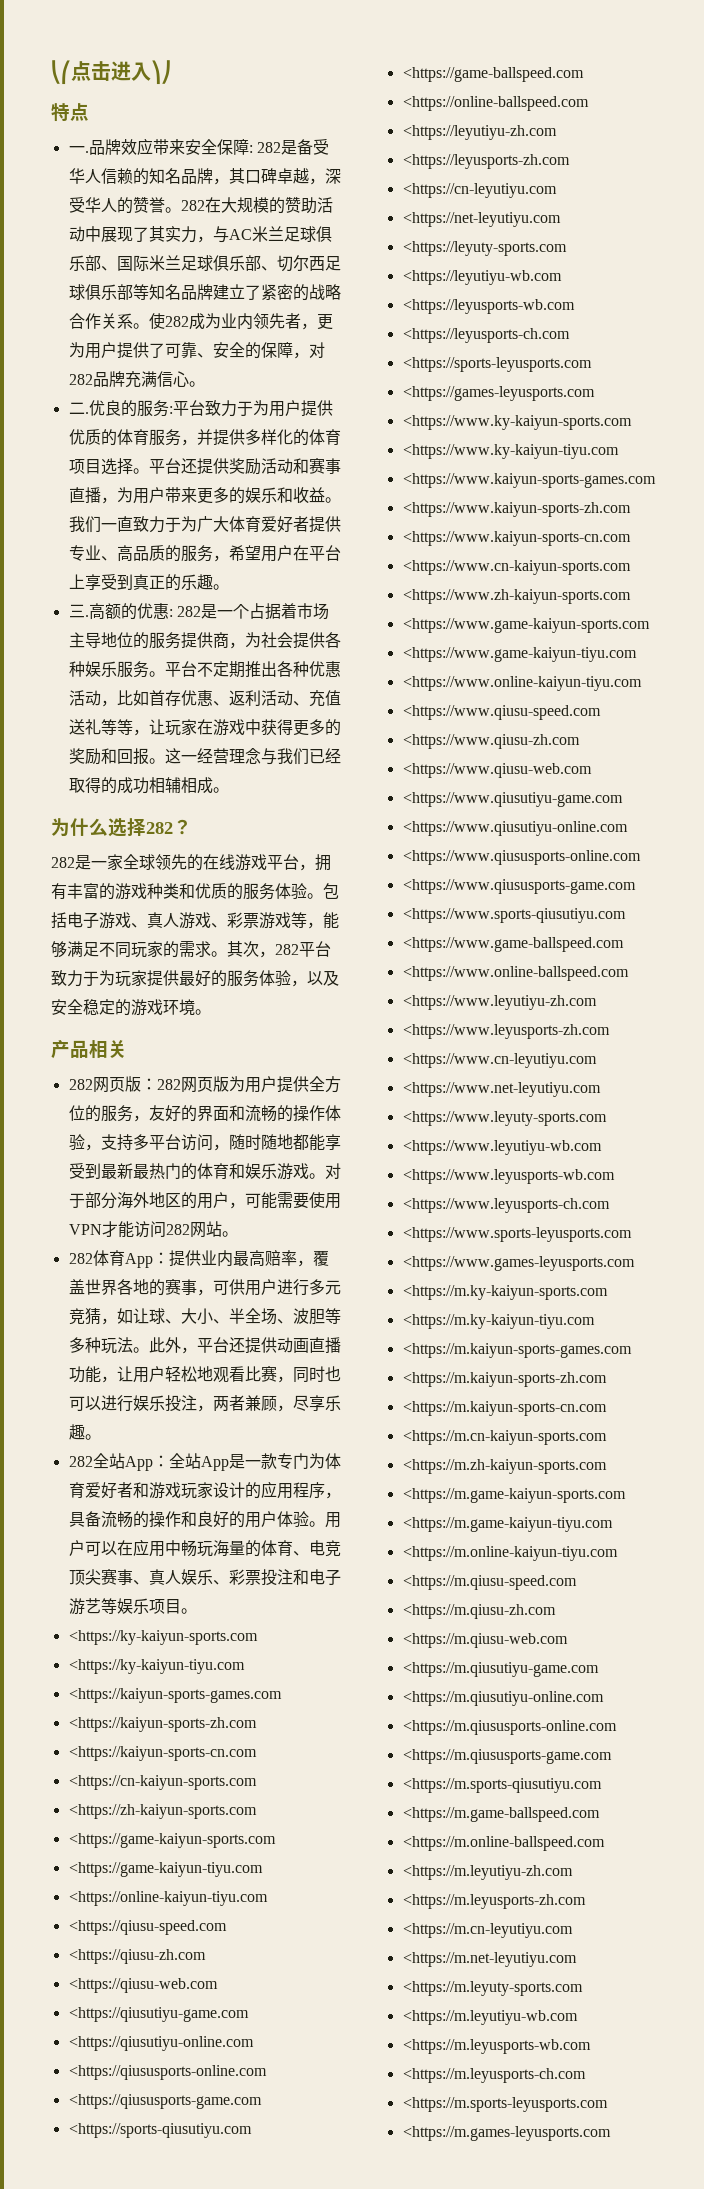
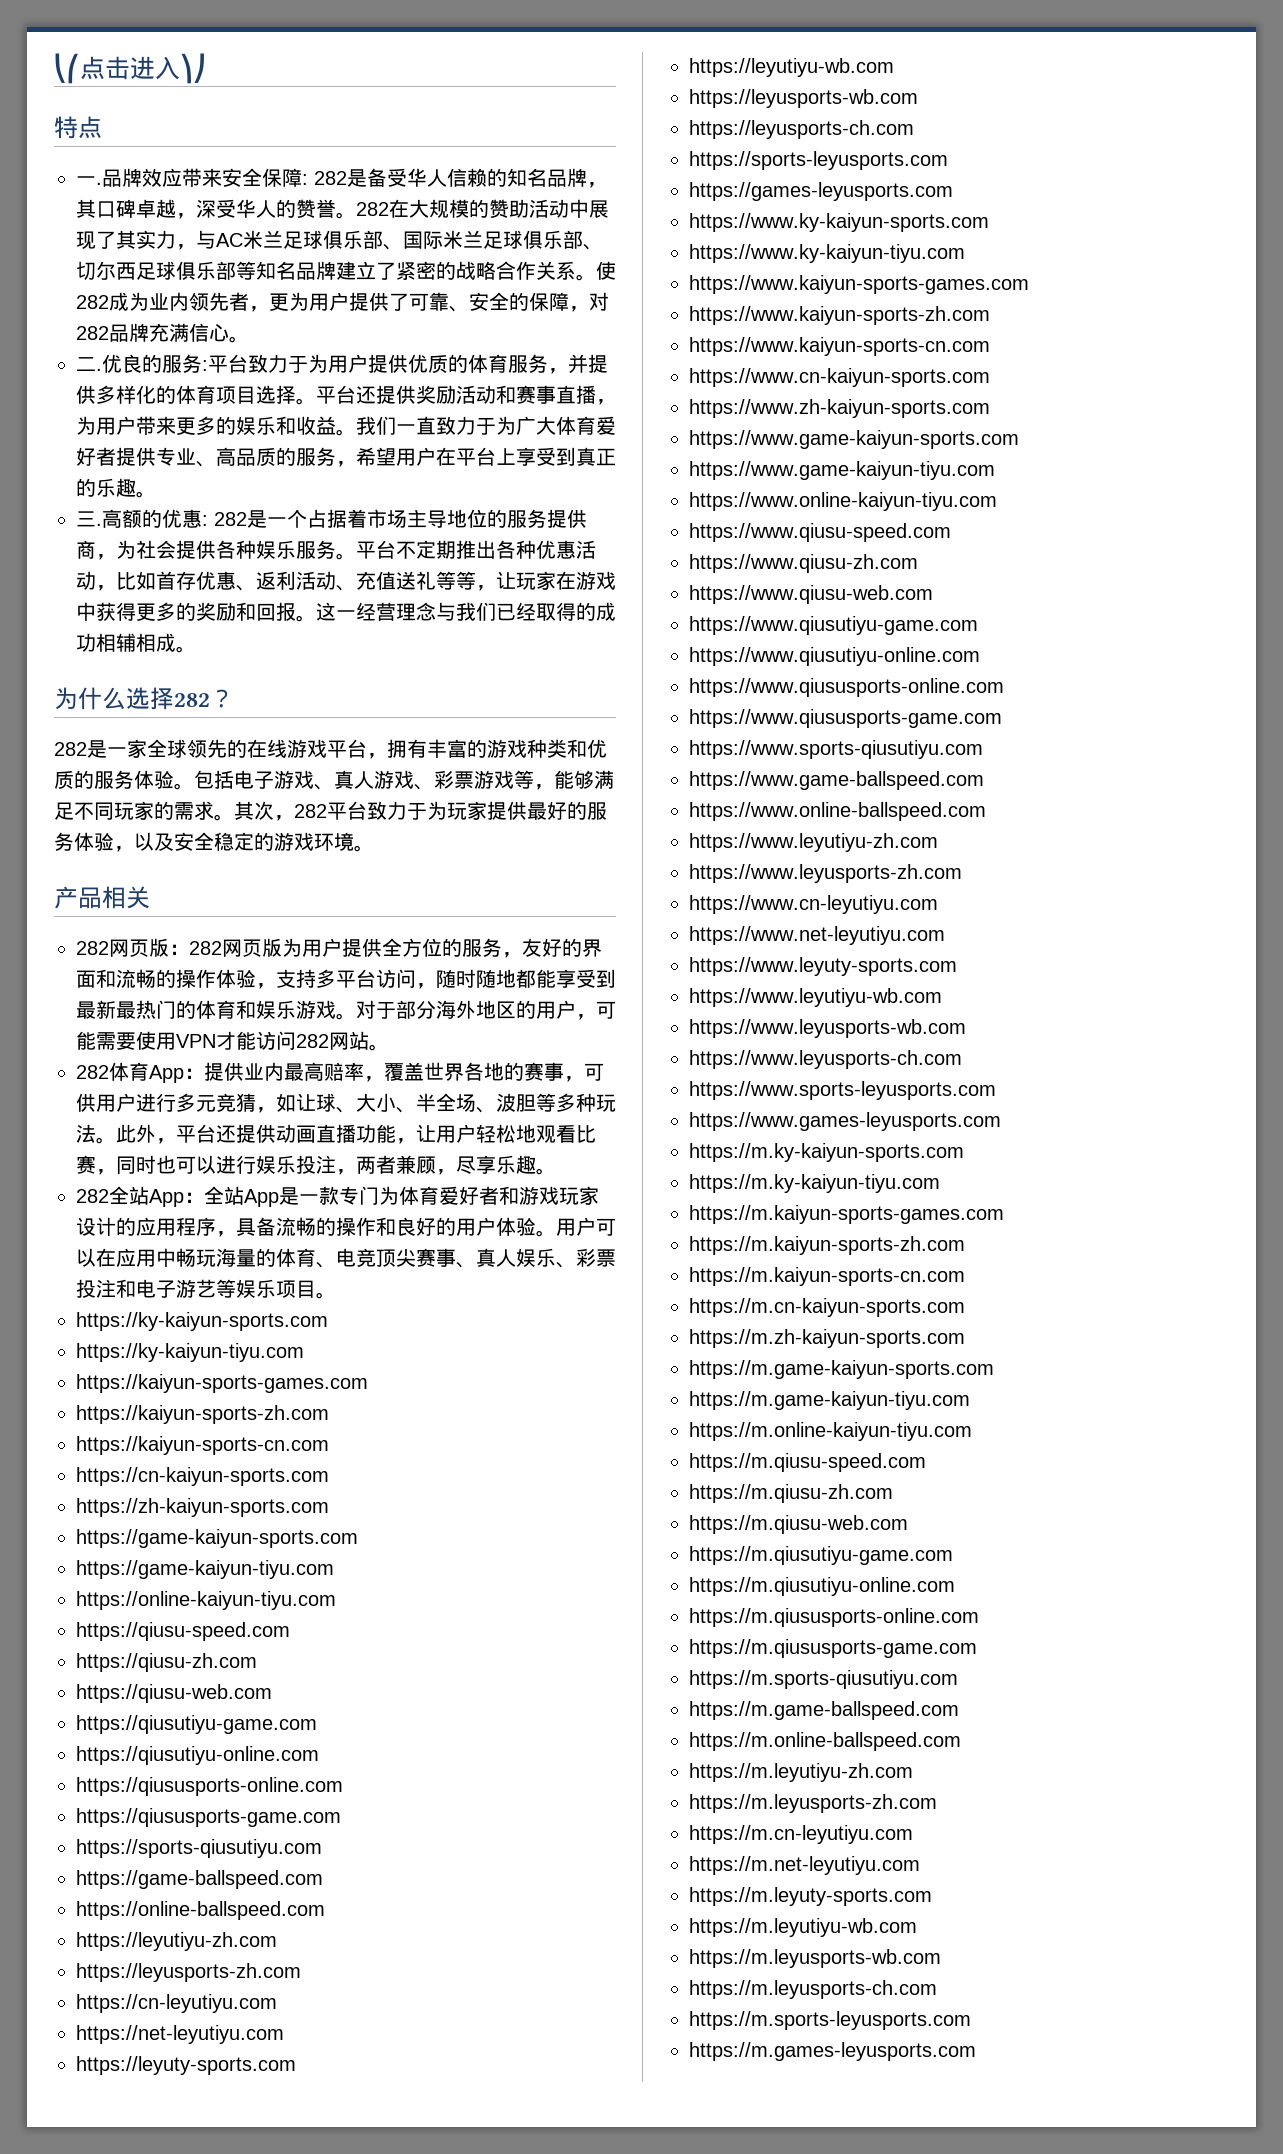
- <https://ky-kaiyun-sports.com
- <https://ky-kaiyun-tiyu.com
- <https://kaiyun-sports-games.com
- <https://kaiyun-sports-zh.com
- <https://kaiyun-sports-cn.com
- <https://cn-kaiyun-sports.com
- <https://zh-kaiyun-sports.com
- <https://game-kaiyun-sports.com
- <https://game-kaiyun-tiyu.com
- <https://online-kaiyun-tiyu.com
- <https://qiusu-speed.com
- <https://qiusu-zh.com
- <https://qiusu-web.com
- <https://qiusutiyu-game.com
- <https://qiusutiyu-online.com
- <https://qiususports-online.com
- <https://qiususports-game.com
- <https://sports-qiusutiyu.com
- <https://game-ballspeed.com
- <https://online-ballspeed.com
- <https://leyutiyu-zh.com
- <https://leyusports-zh.com
- <https://cn-leyutiyu.com
- <https://net-leyutiyu.com
- <https://leyuty-sports.com
- <https://leyutiyu-wb.com
- <https://leyusports-wb.com
- <https://leyusports-ch.com
- <https://sports-leyusports.com
- <https://games-leyusports.com
- <https://www.ky-kaiyun-sports.com
- <https://www.ky-kaiyun-tiyu.com
- <https://www.kaiyun-sports-games.com
- <https://www.kaiyun-sports-zh.com
- <https://www.kaiyun-sports-cn.com
- <https://www.cn-kaiyun-sports.com
- <https://www.zh-kaiyun-sports.com
- <https://www.game-kaiyun-sports.com
- <https://www.game-kaiyun-tiyu.com
- <https://www.online-kaiyun-tiyu.com
- <https://www.qiusu-speed.com
- <https://www.qiusu-zh.com
- <https://www.qiusu-web.com
- <https://www.qiusutiyu-game.com
- <https://www.qiusutiyu-online.com
- <https://www.qiususports-online.com
- <https://www.qiususports-game.com
- <https://www.sports-qiusutiyu.com
- <https://www.game-ballspeed.com
- <https://www.online-ballspeed.com
- <https://www.leyutiyu-zh.com
- <https://www.leyusports-zh.com
- <https://www.cn-leyutiyu.com
- <https://www.net-leyutiyu.com
- <https://www.leyuty-sports.com
- <https://www.leyutiyu-wb.com
- <https://www.leyusports-wb.com
- <https://www.leyusports-ch.com
- <https://www.sports-leyusports.com
- <https://www.games-leyusports.com
- <https://m.ky-kaiyun-sports.com
- <https://m.ky-kaiyun-tiyu.com
- <https://m.kaiyun-sports-games.com
- <https://m.kaiyun-sports-zh.com
- <https://m.kaiyun-sports-cn.com
- <https://m.cn-kaiyun-sports.com
- <https://m.zh-kaiyun-sports.com
- <https://m.game-kaiyun-sports.com
- <https://m.game-kaiyun-tiyu.com
- <https://m.online-kaiyun-tiyu.com
- <https://m.qiusu-speed.com
- <https://m.qiusu-zh.com
- <https://m.qiusu-web.com
- <https://m.qiusutiyu-game.com
- <https://m.qiusutiyu-online.com
- <https://m.qiususports-online.com
- <https://m.qiususports-game.com
- <https://m.sports-qiusutiyu.com
- <https://m.game-ballspeed.com
- <https://m.online-ballspeed.com
- <https://m.leyutiyu-zh.com
- <https://m.leyusports-zh.com
- <https://m.cn-leyutiyu.com
- <https://m.net-leyutiyu.com
- <https://m.leyuty-sports.com
- <https://m.leyutiyu-wb.com
- <https://m.leyusports-wb.com
- <https://m.leyusports-ch.com
- <https://m.sports-leyusports.com
- <https://m.games-leyusports.com
+ https://ky-kaiyun-sports.com
+ https://ky-kaiyun-tiyu.com
+ https://kaiyun-sports-games.com
+ https://kaiyun-sports-zh.com
+ https://kaiyun-sports-cn.com
+ https://cn-kaiyun-sports.com
+ https://zh-kaiyun-sports.com
+ https://game-kaiyun-sports.com
+ https://game-kaiyun-tiyu.com
+ https://online-kaiyun-tiyu.com
+ https://qiusu-speed.com
+ https://qiusu-zh.com
+ https://qiusu-web.com
+ https://qiusutiyu-game.com
+ https://qiusutiyu-online.com
+ https://qiususports-online.com
+ https://qiususports-game.com
+ https://sports-qiusutiyu.com
+ https://game-ballspeed.com
+ https://online-ballspeed.com
+ https://leyutiyu-zh.com
+ https://leyusports-zh.com
+ https://cn-leyutiyu.com
+ https://net-leyutiyu.com
+ https://leyuty-sports.com
+ https://leyutiyu-wb.com
+ https://leyusports-wb.com
+ https://leyusports-ch.com
+ https://sports-leyusports.com
+ https://games-leyusports.com
+ https://www.ky-kaiyun-sports.com
+ https://www.ky-kaiyun-tiyu.com
+ https://www.kaiyun-sports-games.com
+ https://www.kaiyun-sports-zh.com
+ https://www.kaiyun-sports-cn.com
+ https://www.cn-kaiyun-sports.com
+ https://www.zh-kaiyun-sports.com
+ https://www.game-kaiyun-sports.com
+ https://www.game-kaiyun-tiyu.com
+ https://www.online-kaiyun-tiyu.com
+ https://www.qiusu-speed.com
+ https://www.qiusu-zh.com
+ https://www.qiusu-web.com
+ https://www.qiusutiyu-game.com
+ https://www.qiusutiyu-online.com
+ https://www.qiususports-online.com
+ https://www.qiususports-game.com
+ https://www.sports-qiusutiyu.com
+ https://www.game-ballspeed.com
+ https://www.online-ballspeed.com
+ https://www.leyutiyu-zh.com
+ https://www.leyusports-zh.com
+ https://www.cn-leyutiyu.com
+ https://www.net-leyutiyu.com
+ https://www.leyuty-sports.com
+ https://www.leyutiyu-wb.com
+ https://www.leyusports-wb.com
+ https://www.leyusports-ch.com
+ https://www.sports-leyusports.com
+ https://www.games-leyusports.com
+ https://m.ky-kaiyun-sports.com
+ https://m.ky-kaiyun-tiyu.com
+ https://m.kaiyun-sports-games.com
+ https://m.kaiyun-sports-zh.com
+ https://m.kaiyun-sports-cn.com
+ https://m.cn-kaiyun-sports.com
+ https://m.zh-kaiyun-sports.com
+ https://m.game-kaiyun-sports.com
+ https://m.game-kaiyun-tiyu.com
+ https://m.online-kaiyun-tiyu.com
+ https://m.qiusu-speed.com
+ https://m.qiusu-zh.com
+ https://m.qiusu-web.com
+ https://m.qiusutiyu-game.com
+ https://m.qiusutiyu-online.com
+ https://m.qiususports-online.com
+ https://m.qiususports-game.com
+ https://m.sports-qiusutiyu.com
+ https://m.game-ballspeed.com
+ https://m.online-ballspeed.com
+ https://m.leyutiyu-zh.com
+ https://m.leyusports-zh.com
+ https://m.cn-leyutiyu.com
+ https://m.net-leyutiyu.com
+ https://m.leyuty-sports.com
+ https://m.leyutiyu-wb.com
+ https://m.leyusports-wb.com
+ https://m.leyusports-ch.com
+ https://m.sports-leyusports.com
+ https://m.games-leyusports.com

